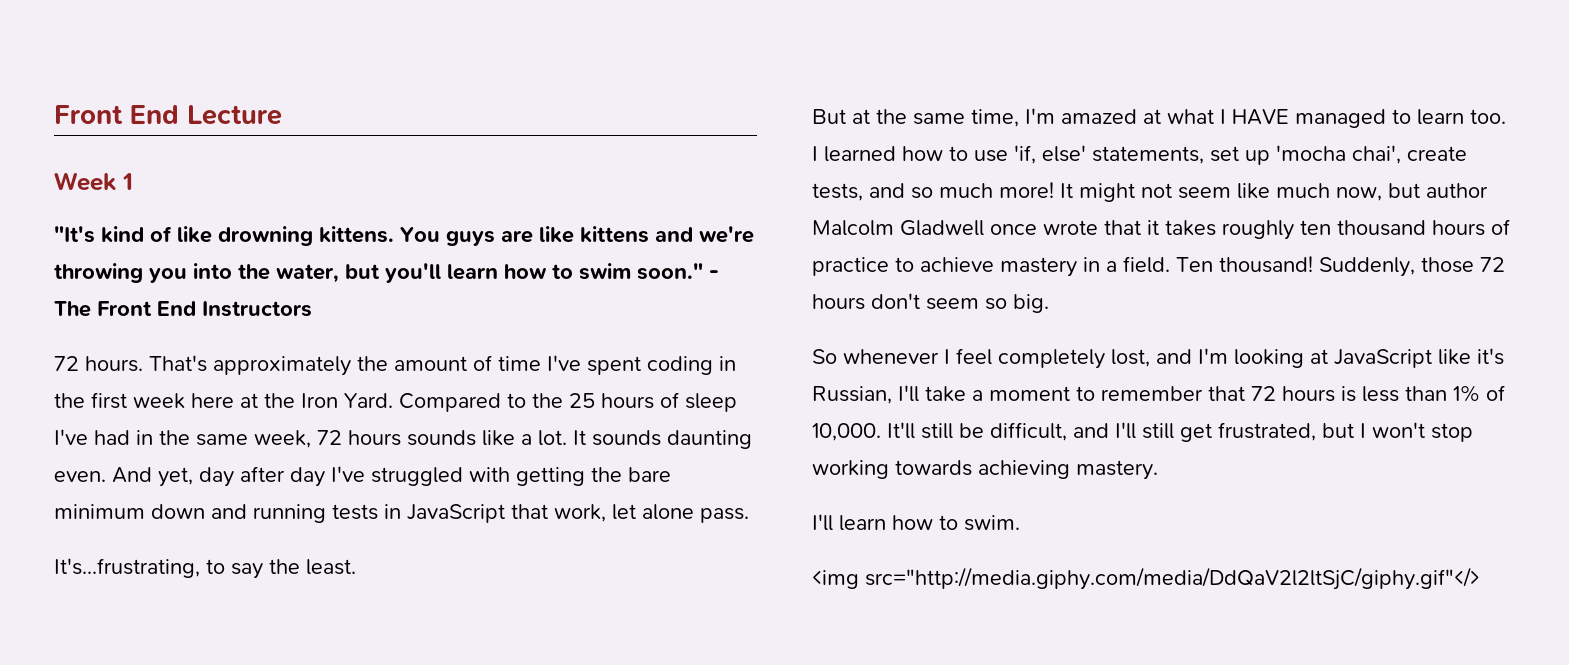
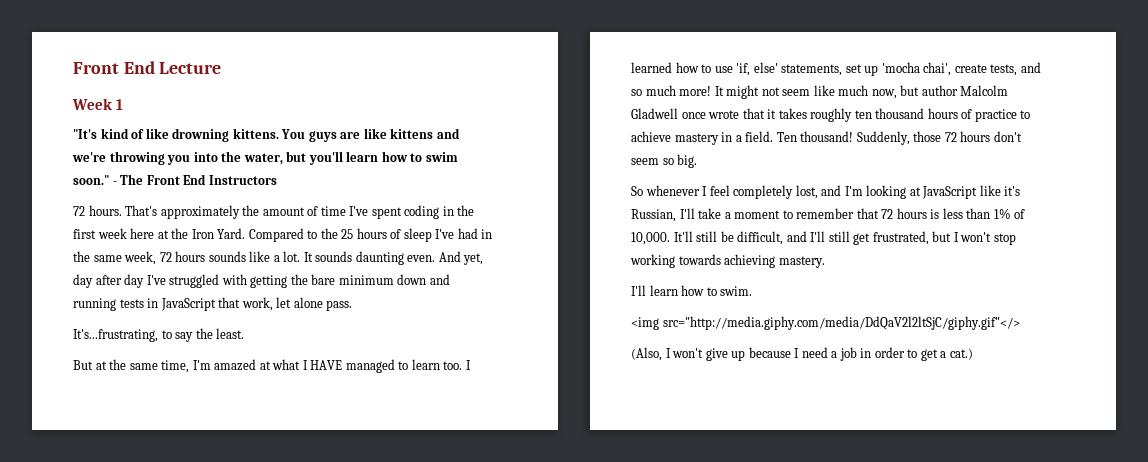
+ (Also, I won't give up because I need a job in order to get a cat.)

